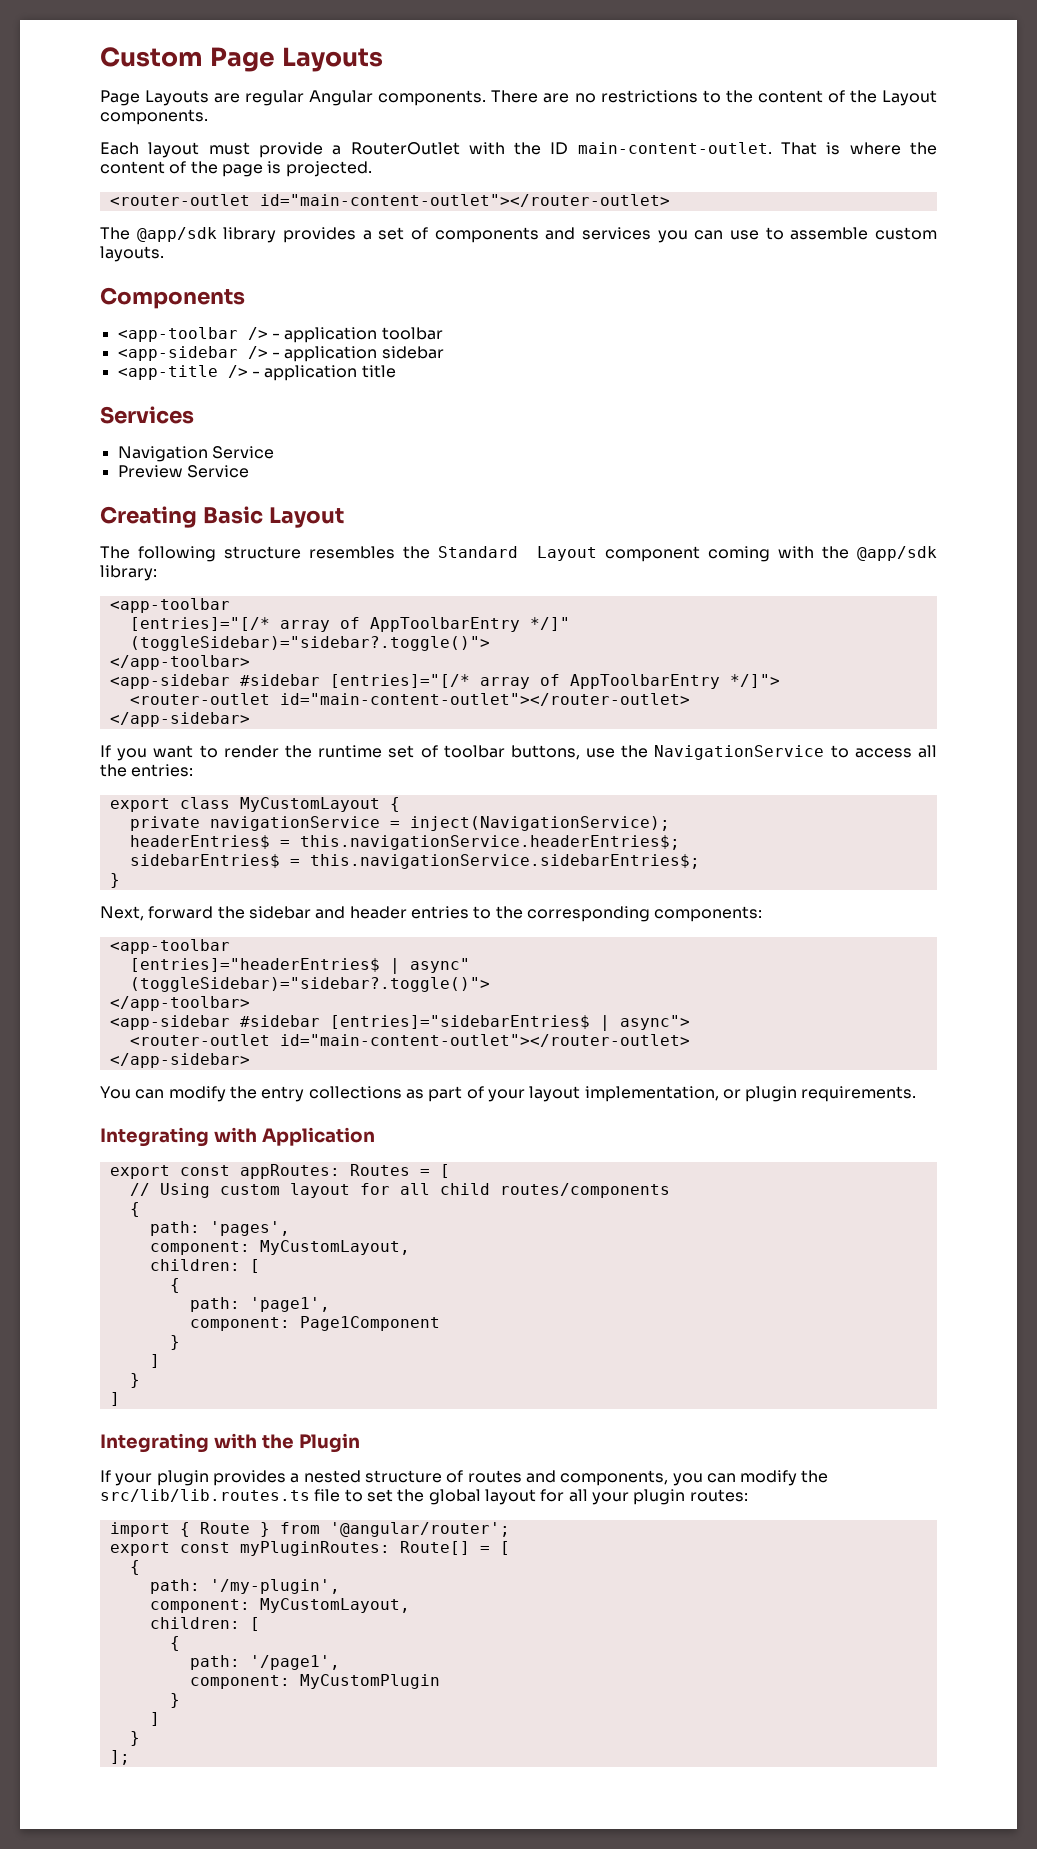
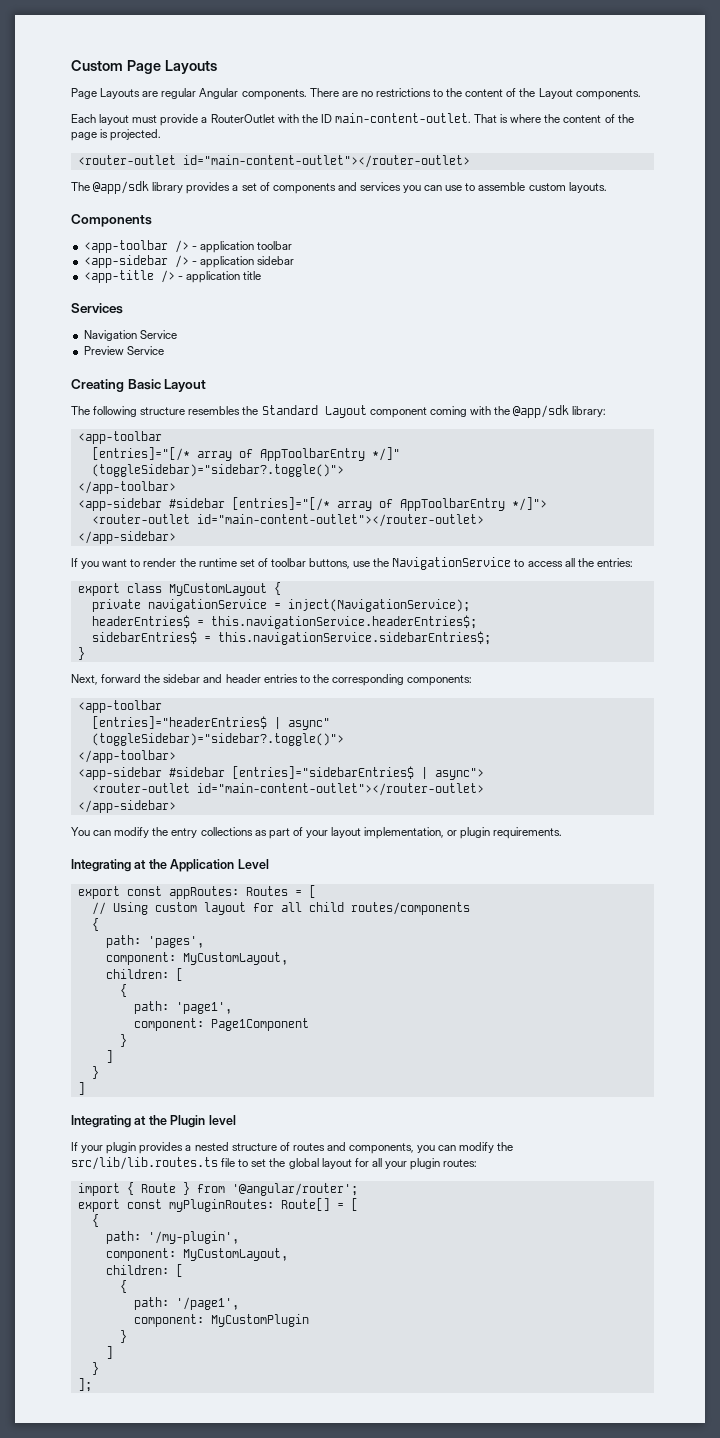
- Integrating with Application
+ Integrating at the Application Level
- Integrating with the Plugin
+ Integrating at the Plugin level

